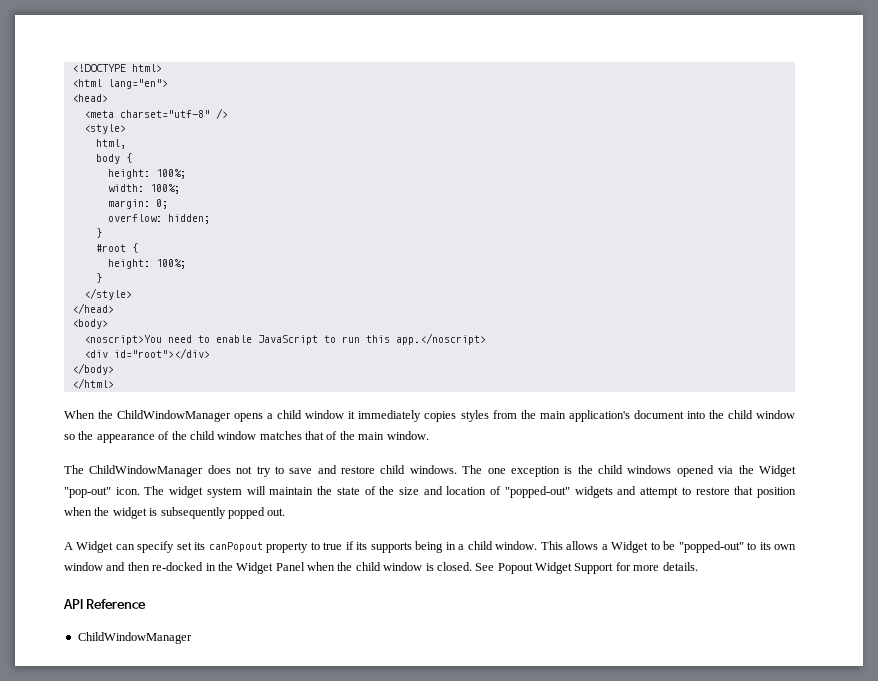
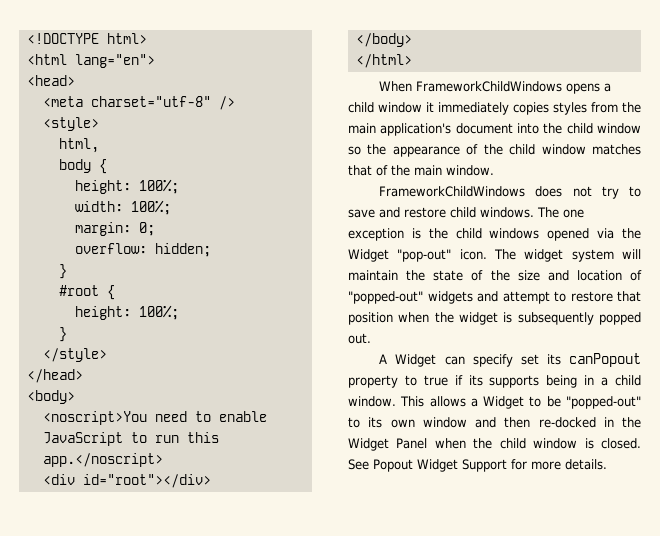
- When the ChildWindowManager opens a child window it immediately copies styles from the main application's document into the child window so the appearance of the child window matches that of the main window.
+ When FrameworkChildWindows opens a child window it immediately copies styles from the main application's document into the child window so the appearance of the child window matches that of the main window.
- The ChildWindowManager does not try to save and restore child windows.
+ FrameworkChildWindows does not try to save and restore child windows.
- API Reference
- ChildWindowManager

